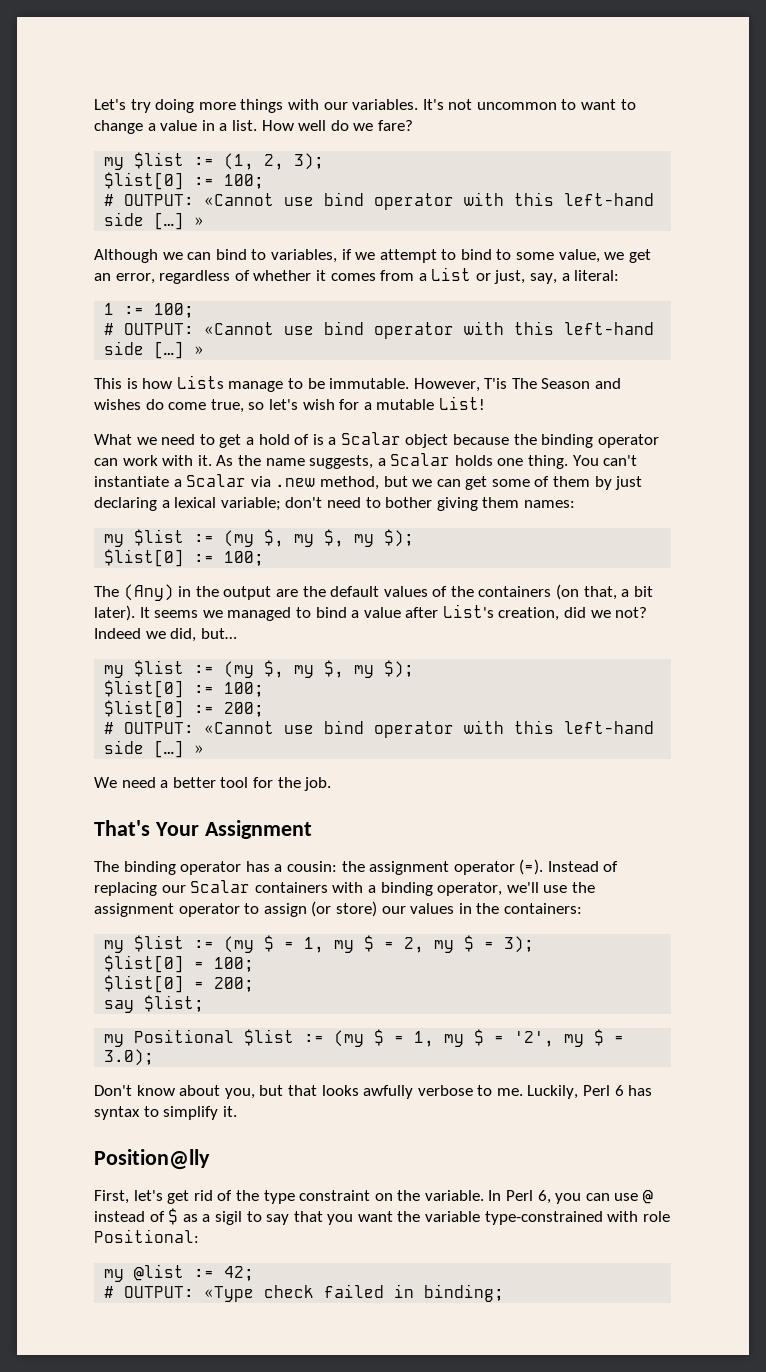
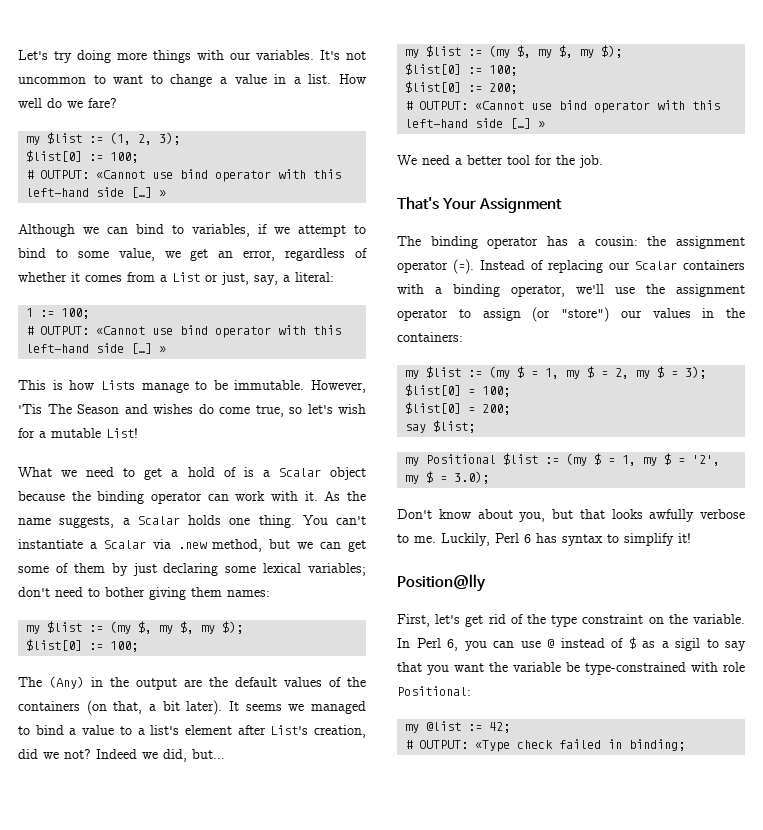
- However, T'is The Season and wishes do come true, so let's wish for a mutable List!
+ However, 'Tis The Season and wishes do come true, so let's wish for a mutable List!
- You can't instantiate a Scalar via .new method, but we can get some of them by just declaring a lexical variable; don't need to bother giving them names:
+ You can't instantiate a Scalar via .new method, but we can get some of them by just declaring some lexical variables; don't need to bother giving them names:
- It seems we managed to bind a value after List's creation, did we not?
+ It seems we managed to bind a value to a list's element after List's creation, did we not?
- Instead of replacing our Scalar containers with a binding operator, we'll use the assignment operator to assign (or store) our values in the containers:
+ Instead of replacing our Scalar containers with a binding operator, we'll use the assignment operator to assign (or "store") our values in the containers:
- Luckily, Perl 6 has syntax to simplify it.
+ Luckily, Perl 6 has syntax to simplify it!
- In Perl 6, you can use @ instead of $ as a sigil to say that you want the variable type-constrained with role Positional:
+ In Perl 6, you can use @ instead of $ as a sigil to say that you want the variable be type-constrained with role Positional:

